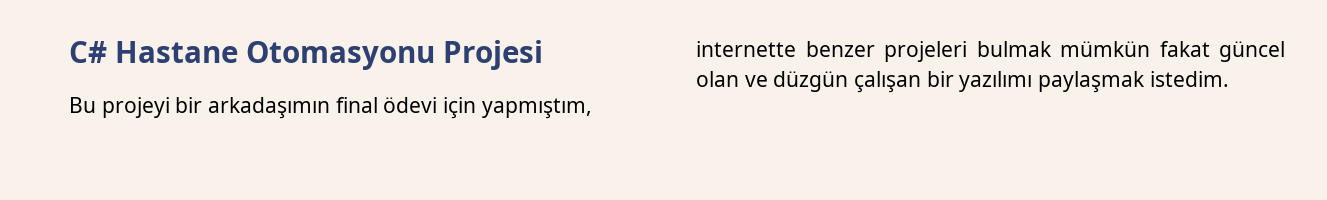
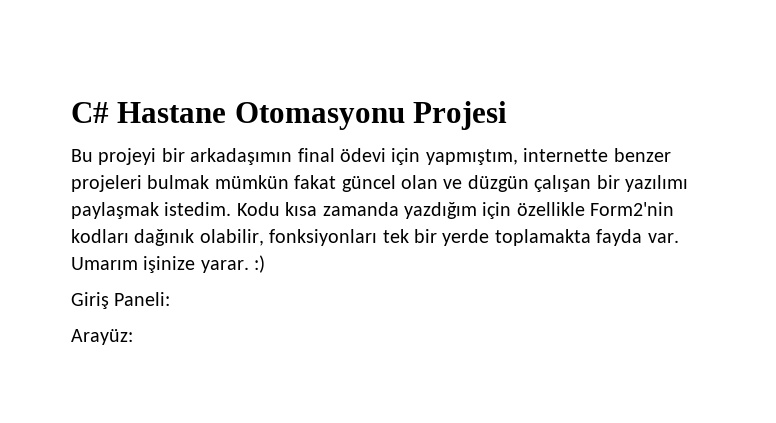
+ Kodu kısa zamanda yazdığım için özellikle Form2'nin kodları dağınık olabilir, fonksiyonları tek bir yerde toplamakta fayda var. Umarım işinize yarar. :)
+ Giriş Paneli:
+ Arayüz:

